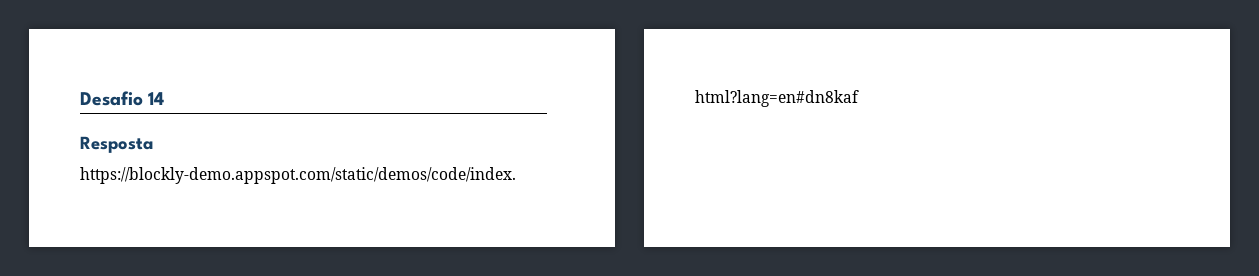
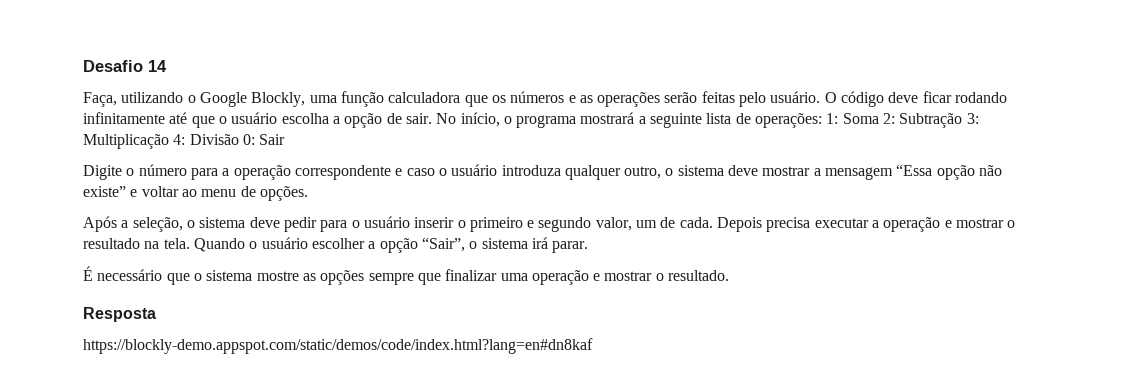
+ Faça, utilizando o Google Blockly, uma função calculadora que os números e as operações serão feitas pelo usuário. O código deve ficar rodando infinitamente até que o usuário escolha a opção de sair. No início, o programa mostrará a seguinte lista de operações: 1: Soma 2: Subtração 3: Multiplicação 4: Divisão 0: Sair
+ Digite o número para a operação correspondente e caso o usuário introduza qualquer outro, o sistema deve mostrar a mensagem “Essa opção não existe” e voltar ao menu de opções.
+ Após a seleção, o sistema deve pedir para o usuário inserir o primeiro e segundo valor, um de cada. Depois precisa executar a operação e mostrar o resultado na tela. Quando o usuário escolher a opção “Sair”, o sistema irá parar.
+ É necessário que o sistema mostre as opções sempre que finalizar uma operação e mostrar o resultado.

